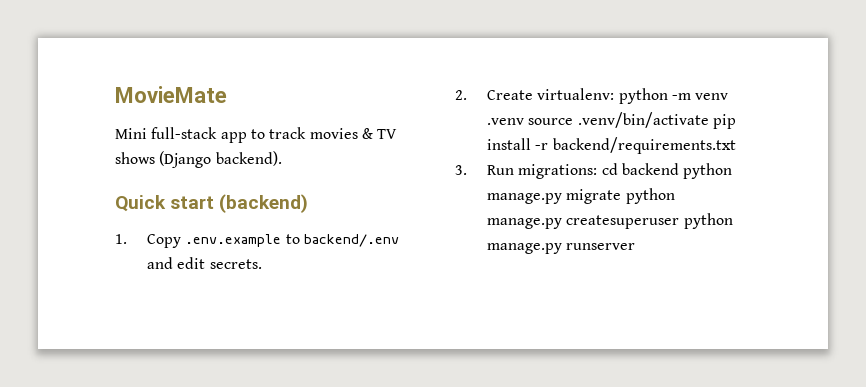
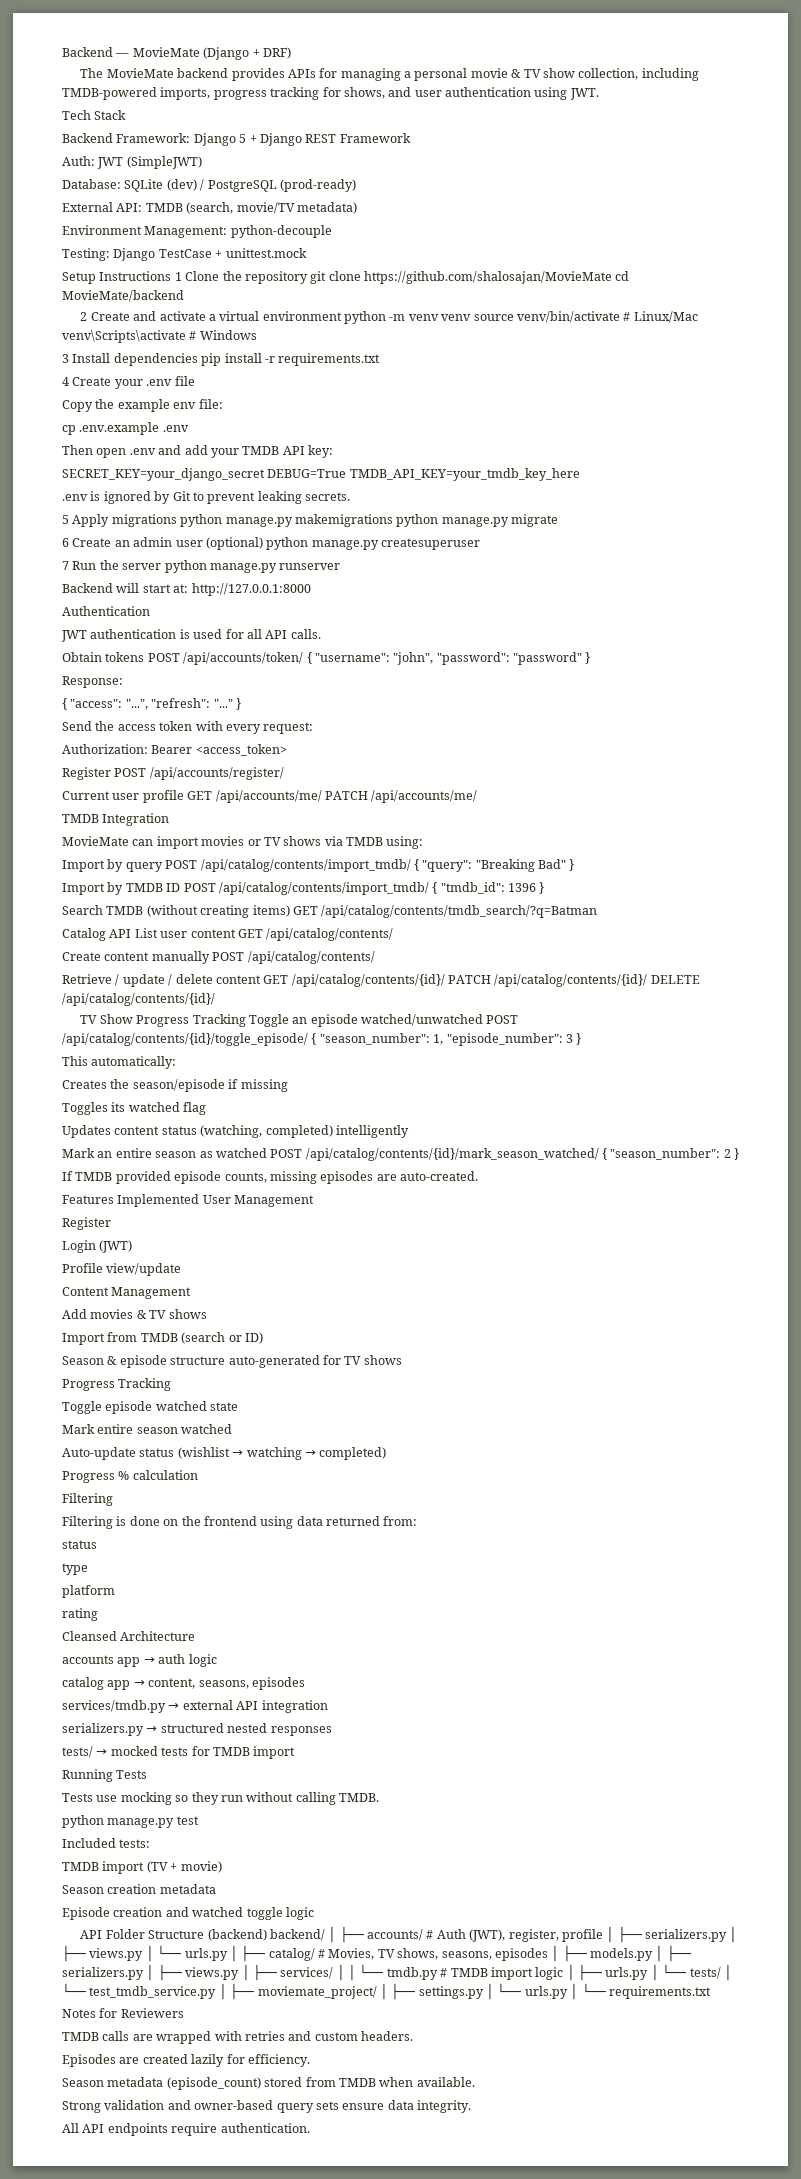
- MovieMate
- Mini full-stack app to track movies & TV shows (Django backend).
- Quick start (backend)
- 1. Copy .env.example to backend/.env and edit secrets.
- 2. Create virtualenv: python -m venv .venv source .venv/bin/activate pip install -r backend/requirements.txt
- 3. Run migrations: cd backend python manage.py migrate python manage.py createsuperuser python manage.py runserver
+ Backend — MovieMate (Django + DRF)
+ The MovieMate backend provides APIs for managing a personal movie & TV show collection, including TMDB-powered imports, progress tracking for shows, and user authentication using JWT.
+ Tech Stack
+ Backend Framework: Django 5 + Django REST Framework
+ Auth: JWT (SimpleJWT)
+ Database: SQLite (dev) / PostgreSQL (prod-ready)
+ External API: TMDB (search, movie/TV metadata)
+ Environment Management: python-decouple
+ Testing: Django TestCase + unittest.mock
+ Setup Instructions 1 Clone the repository git clone https://github.com/shalosajan/MovieMate cd MovieMate/backend
+ 2 Create and activate a virtual environment python -m venv venv source venv/bin/activate # Linux/Mac venv\Scripts\activate # Windows
+ 3 Install dependencies pip install -r requirements.txt
+ 4 Create your .env file
+ Copy the example env file:
+ cp .env.example .env
+ Then open .env and add your TMDB API key:
+ SECRET_KEY=your_django_secret DEBUG=True TMDB_API_KEY=your_tmdb_key_here
+ .env is ignored by Git to prevent leaking secrets.
+ 5 Apply migrations python manage.py makemigrations python manage.py migrate
+ 6 Create an admin user (optional) python manage.py createsuperuser
+ 7 Run the server python manage.py runserver
+ Backend will start at: http://127.0.0.1:8000
+ Authentication
+ JWT authentication is used for all API calls.
+ Obtain tokens POST /api/accounts/token/ { "username": "john", "password": "password" }
+ Response:
+ { "access": "...", "refresh": "..." }
+ Send the access token with every request:
+ Authorization: Bearer <access_token>
+ Register POST /api/accounts/register/
+ Current user profile GET /api/accounts/me/ PATCH /api/accounts/me/
+ TMDB Integration
+ MovieMate can import movies or TV shows via TMDB using:
+ Import by query POST /api/catalog/contents/import_tmdb/ { "query": "Breaking Bad" }
+ Import by TMDB ID POST /api/catalog/contents/import_tmdb/ { "tmdb_id": 1396 }
+ Search TMDB (without creating items) GET /api/catalog/contents/tmdb_search/?q=Batman
+ Catalog API List user content GET /api/catalog/contents/
+ Create content manually POST /api/catalog/contents/
+ Retrieve / update / delete content GET /api/catalog/contents/{id}/ PATCH /api/catalog/contents/{id}/ DELETE /api/catalog/contents/{id}/
+ TV Show Progress Tracking Toggle an episode watched/unwatched POST /api/catalog/contents/{id}/toggle_episode/ { "season_number": 1, "episode_number": 3 }
+ This automatically:
+ Creates the season/episode if missing
+ Toggles its watched flag
+ Updates content status (watching, completed) intelligently
+ Mark an entire season as watched POST /api/catalog/contents/{id}/mark_season_watched/ { "season_number": 2 }
+ If TMDB provided episode counts, missing episodes are auto-created.
+ Features Implemented User Management
+ Register
+ Login (JWT)
+ Profile view/update
+ Content Management
+ Add movies & TV shows
+ Import from TMDB (search or ID)
+ Season & episode structure auto-generated for TV shows
+ Progress Tracking
+ Toggle episode watched state
+ Mark entire season watched
+ Auto-update status (wishlist → watching → completed)
+ Progress % calculation
+ Filtering
+ Filtering is done on the frontend using data returned from:
+ status
+ type
+ platform
+ rating
+ Cleansed Architecture
+ accounts app → auth logic
+ catalog app → content, seasons, episodes
+ services/tmdb.py → external API integration
+ serializers.py → structured nested responses
+ tests/ → mocked tests for TMDB import
+ Running Tests
+ Tests use mocking so they run without calling TMDB.
+ python manage.py test
+ Included tests:
+ TMDB import (TV + movie)
+ Season creation metadata
+ Episode creation and watched toggle logic
+ API Folder Structure (backend) backend/ │ ├── accounts/ # Auth (JWT), register, profile │ ├── serializers.py │ ├── views.py │ └── urls.py │ ├── catalog/ # Movies, TV shows, seasons, episodes │ ├── models.py │ ├── serializers.py │ ├── views.py │ ├── services/ │ │ └── tmdb.py # TMDB import logic │ ├── urls.py │ └── tests/ │ └── test_tmdb_service.py │ ├── moviemate_project/ │ ├── settings.py │ └── urls.py │ └── requirements.txt
+ Notes for Reviewers
+ TMDB calls are wrapped with retries and custom headers.
+ Episodes are created lazily for efficiency.
+ Season metadata (episode_count) stored from TMDB when available.
+ Strong validation and owner-based query sets ensure data integrity.
+ All API endpoints require authentication.

